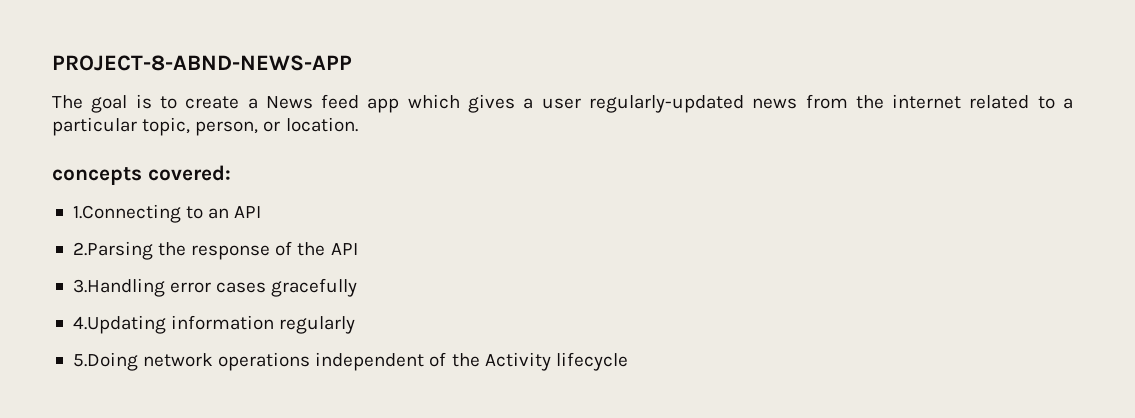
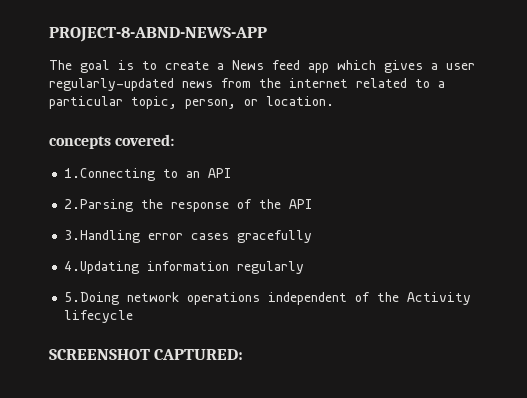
+ SCREENSHOT CAPTURED:

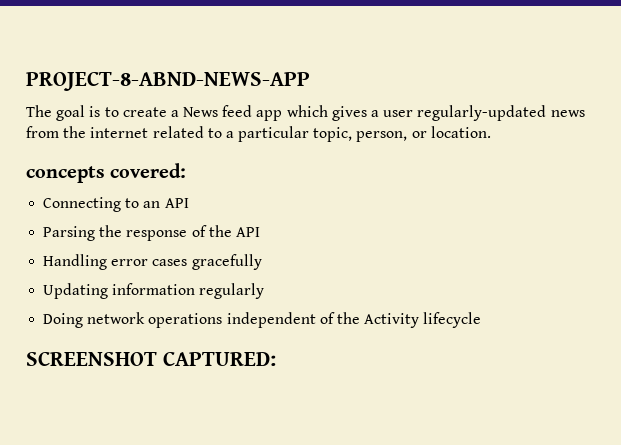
- 1.Connecting to an API
+ Connecting to an API
- 2.Parsing the response of the API
+ Parsing the response of the API
- 3.Handling error cases gracefully
+ Handling error cases gracefully
- 4.Updating information regularly
+ Updating information regularly
- 5.Doing network operations independent of the Activity lifecycle
+ Doing network operations independent of the Activity lifecycle

